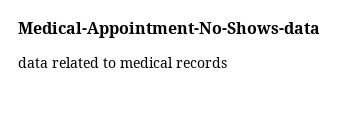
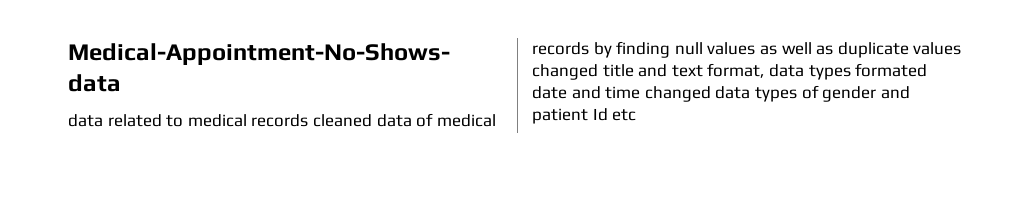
- data related to medical records
+ data related to medical records cleaned data of medical records by finding null values as well as duplicate values changed title and text format, data types formated date and time changed data types of gender and patient Id etc

